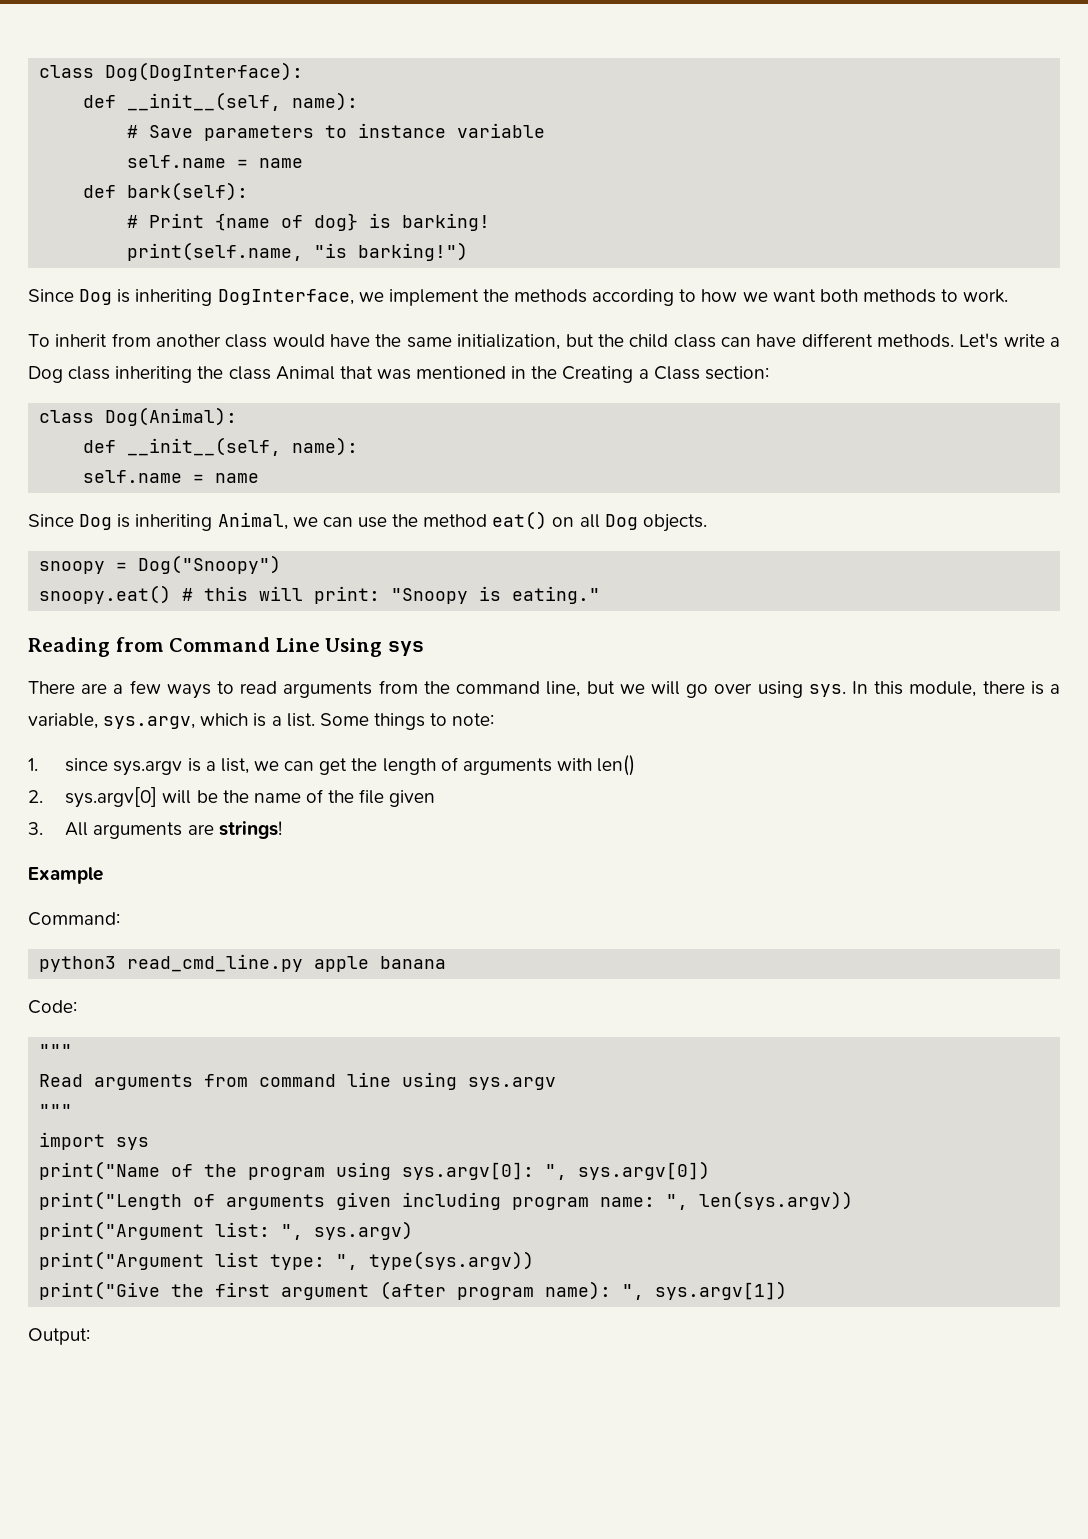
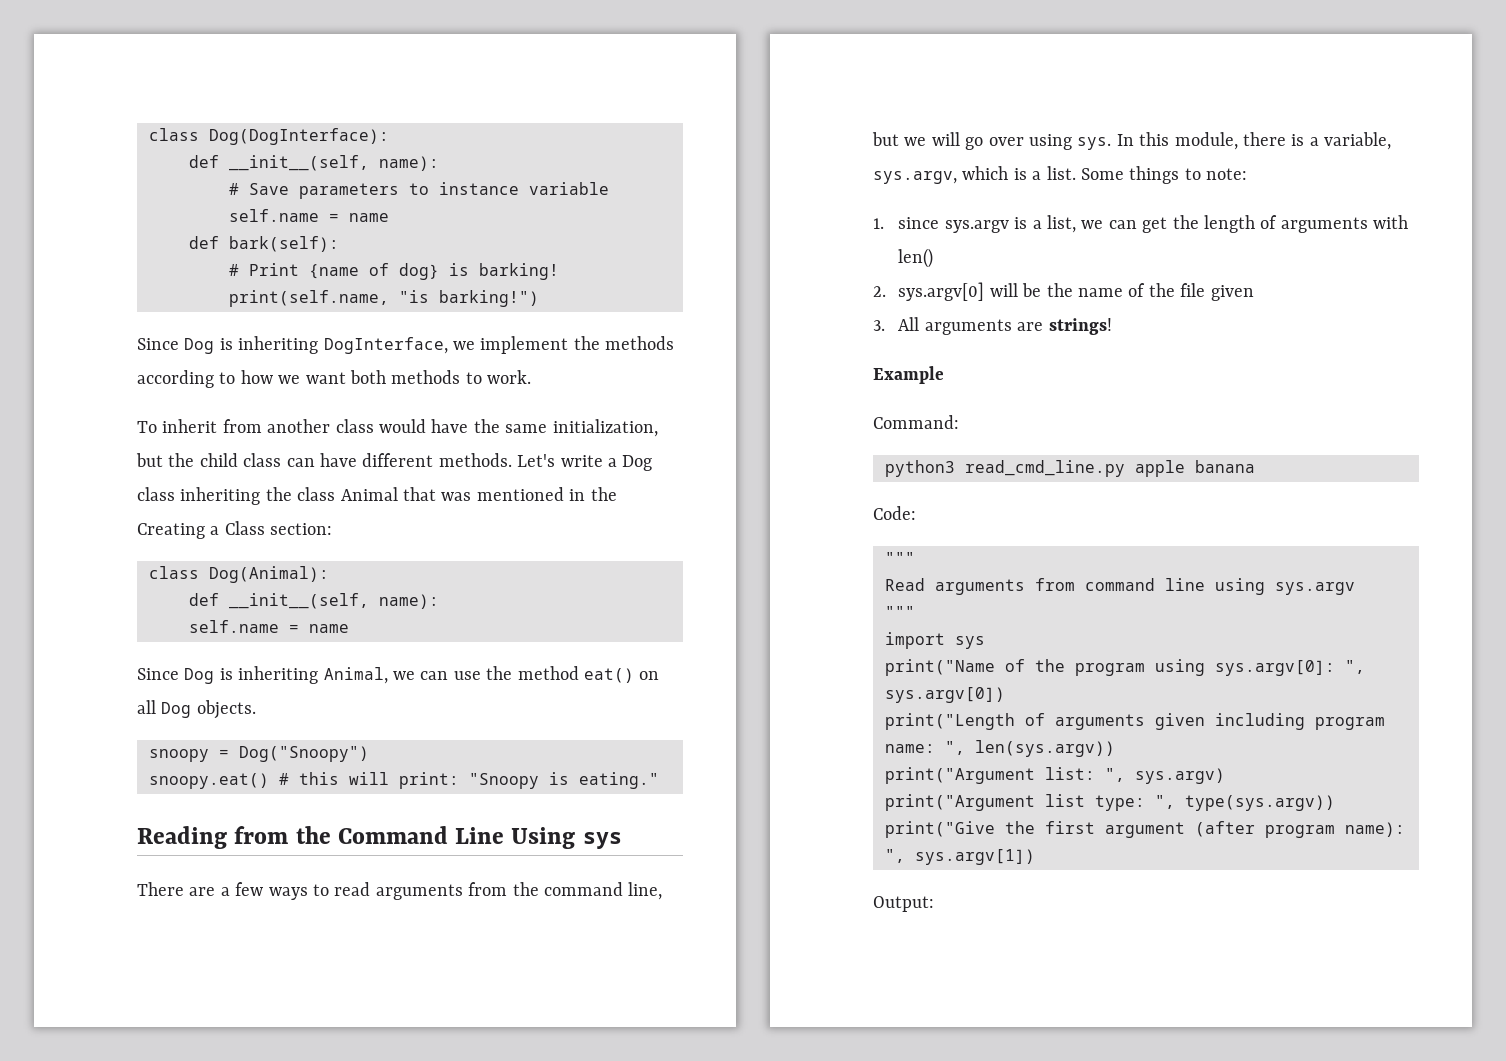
- Reading from Command Line Using sys
+ Reading from the Command Line Using sys

